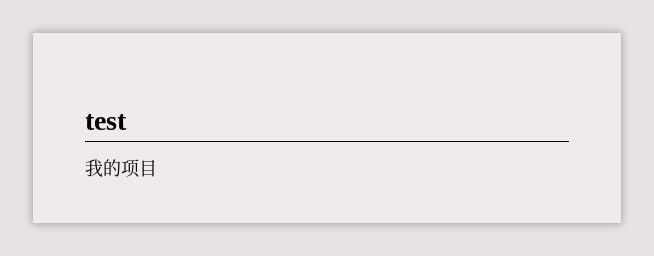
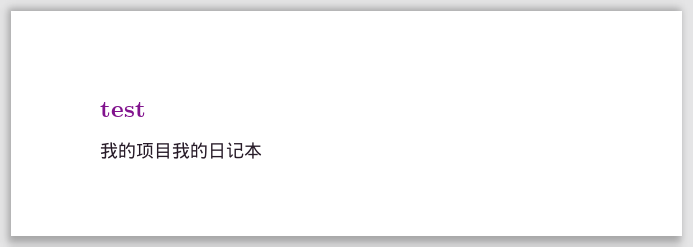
- 我的项目
+ 我的项目我的日记本

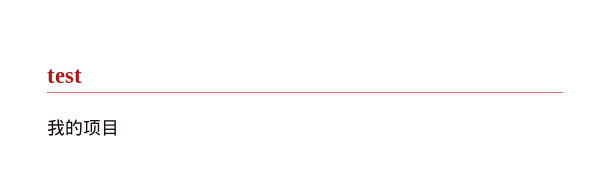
- 我的项目我的日记本
+ 我的项目

